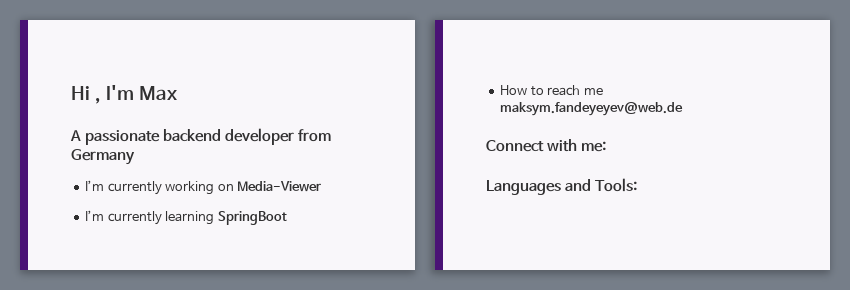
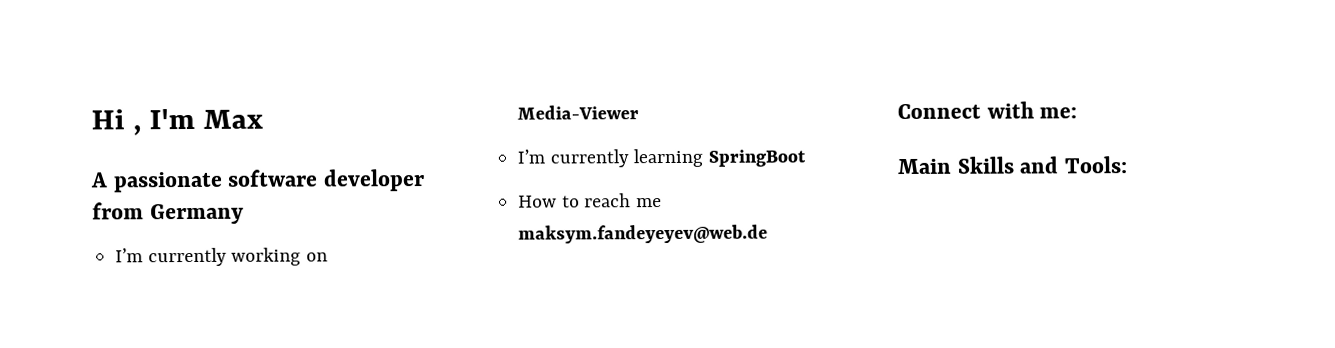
- A passionate backend developer from Germany
+ A passionate software developer from Germany
- Languages and Tools:
+ Main Skills and Tools:

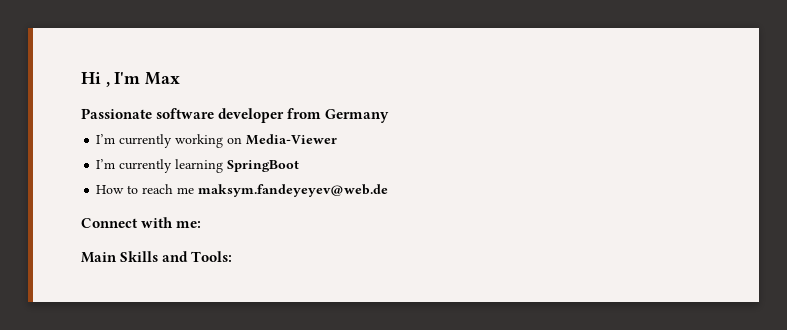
- A passionate software developer from Germany
+ Passionate software developer from Germany

